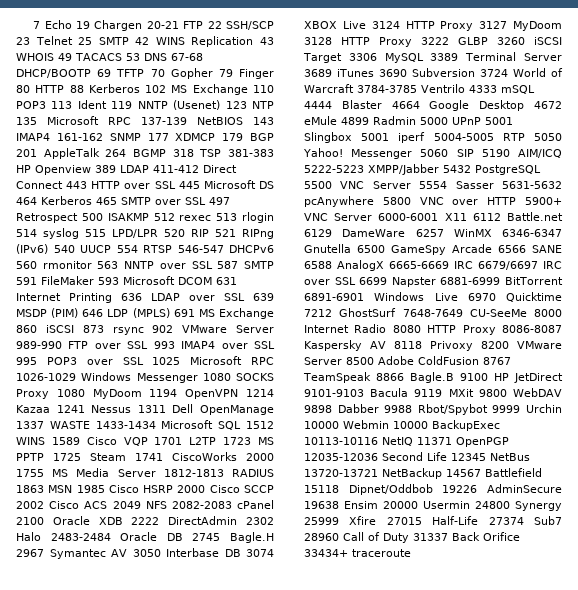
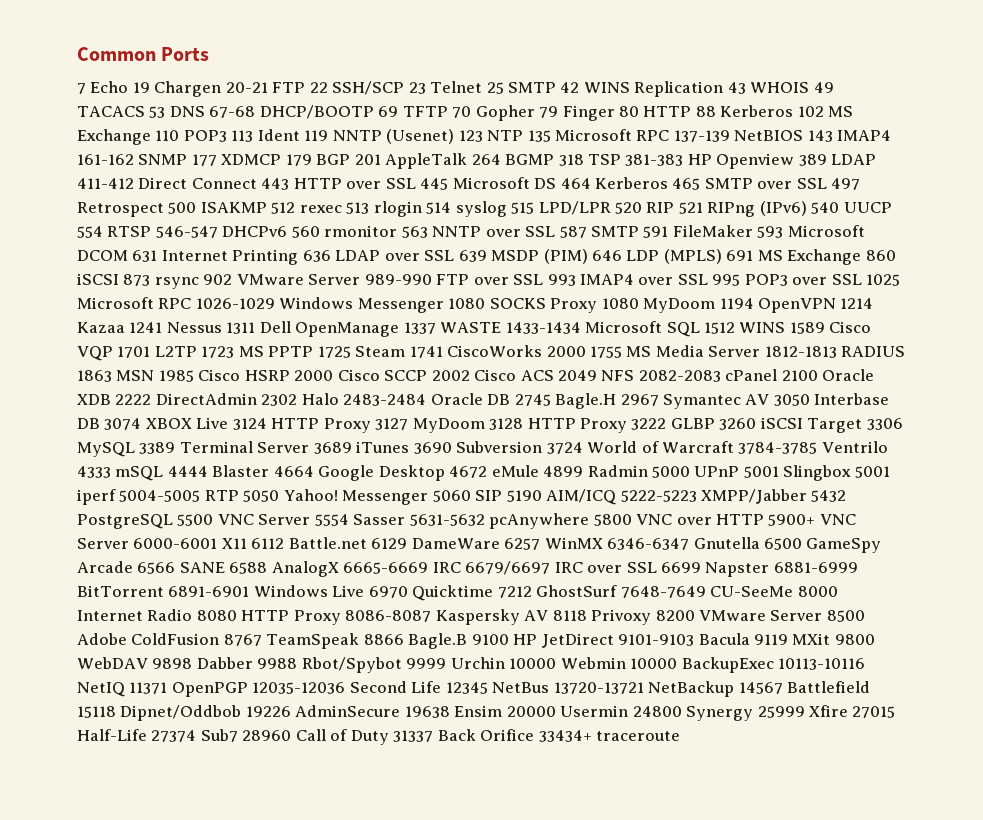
+ Common Ports

